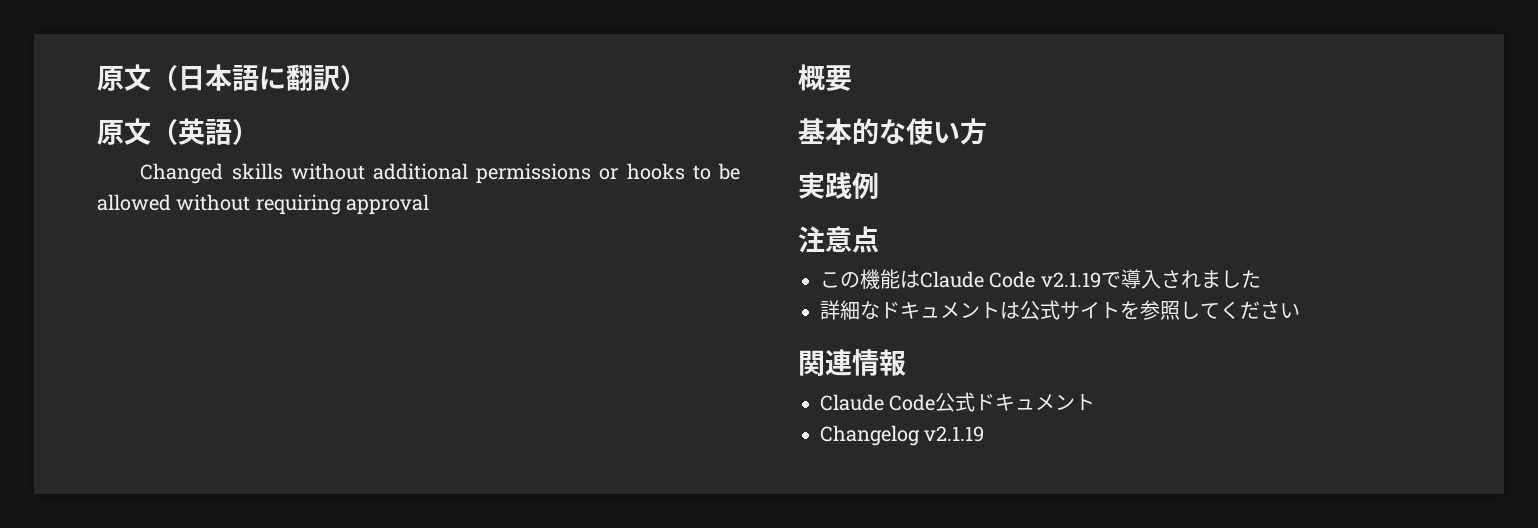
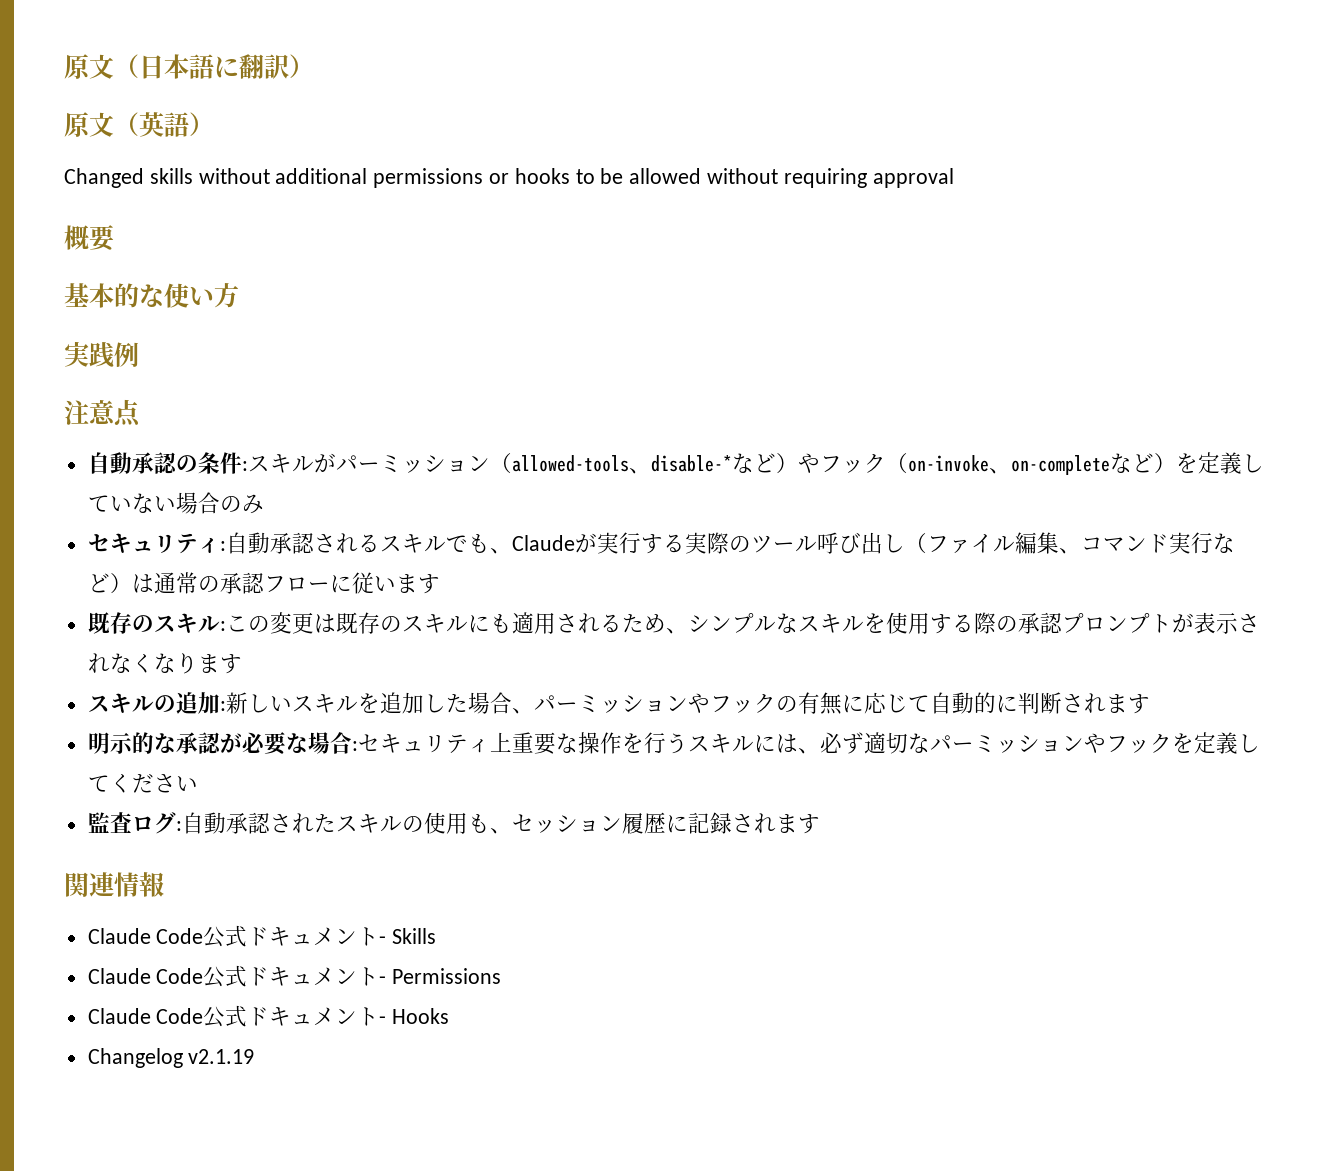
- この機能はClaude Code v2.1.19で導入されました
- 詳細なドキュメントは公式サイトを参照してください
+ 自動承認の条件:スキルがパーミッション（allowed-tools、disable-*など）やフック（on-invoke、on-completeなど）を定義していない場合のみ
+ セキュリティ:自動承認されるスキルでも、Claudeが実行する実際のツール呼び出し（ファイル編集、コマンド実行など）は通常の承認フローに従います
+ 既存のスキル:この変更は既存のスキルにも適用されるため、シンプルなスキルを使用する際の承認プロンプトが表示されなくなります
+ スキルの追加:新しいスキルを追加した場合、パーミッションやフックの有無に応じて自動的に判断されます
+ 明示的な承認が必要な場合:セキュリティ上重要な操作を行うスキルには、必ず適切なパーミッションやフックを定義してください
+ 監査ログ:自動承認されたスキルの使用も、セッション履歴に記録されます
- Claude Code公式ドキュメント
+ Claude Code公式ドキュメント- Skills
+ Claude Code公式ドキュメント- Permissions
+ Claude Code公式ドキュメント- Hooks

